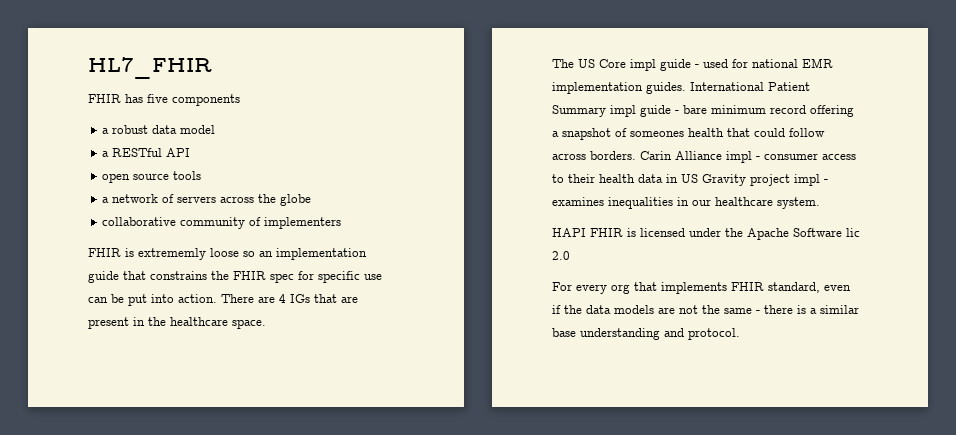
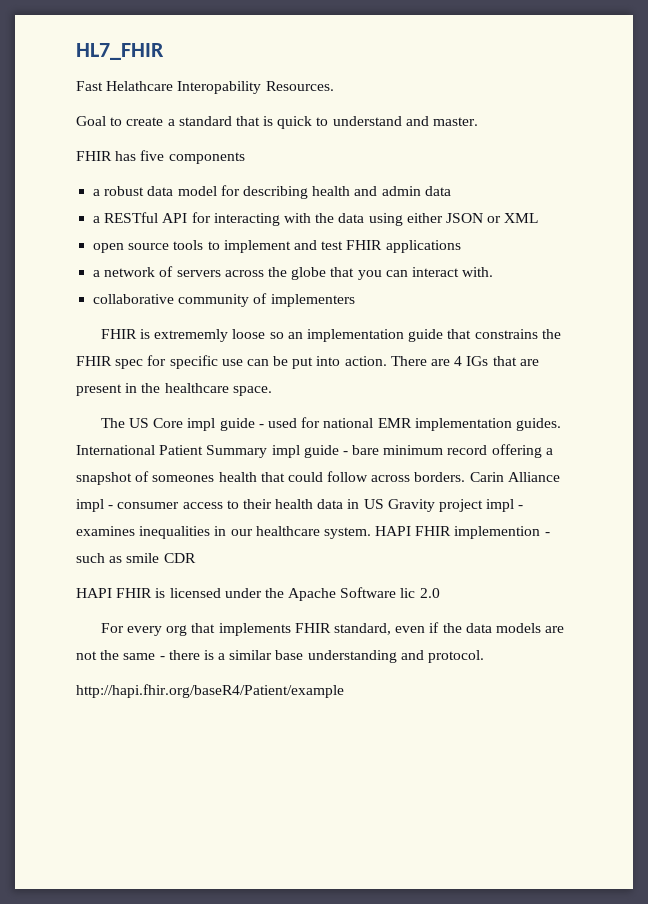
+ Fast Helathcare Interopability Resources.
+ Goal to create a standard that is quick to understand and master.
- a robust data model
- a RESTful API
- open source tools
+ a robust data model for describing health and admin data
+ a RESTful API for interacting with the data using either JSON or XML
+ open source tools to implement and test FHIR applications
- a network of servers across the globe
+ a network of servers across the globe that you can interact with.
+ HAPI FHIR implemention - such as smile CDR
+ http://hapi.fhir.org/baseR4/Patient/example

